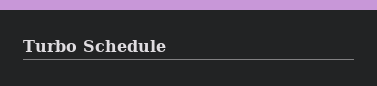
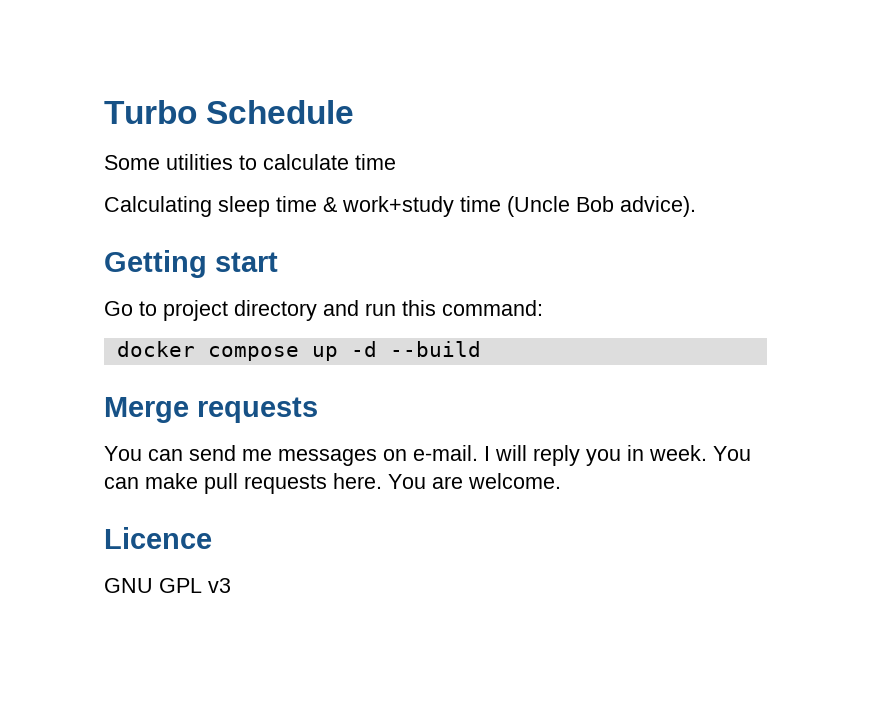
+ Some utilities to calculate time
+ Calculating sleep time & work+study time (Uncle Bob advice).
+ Getting start
+ Go to project directory and run this command:
+ docker compose up -d --build
+ Merge requests
+ You can send me messages on e-mail. I will reply you in week. You can make pull requests here. You are welcome.
+ Licence
+ GNU GPL v3

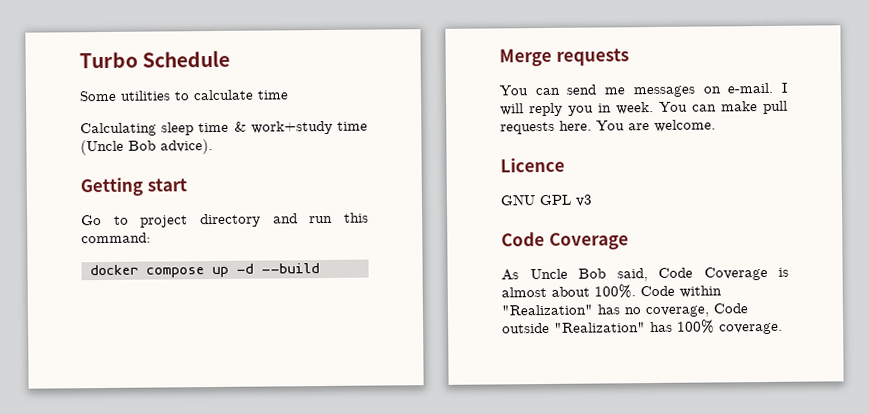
  GNU GPL v3
+ Code Coverage
+ As Uncle Bob said, Code Coverage is almost about 100%. Code within "Realization" has no coverage, Code outside "Realization" has 100% coverage.

